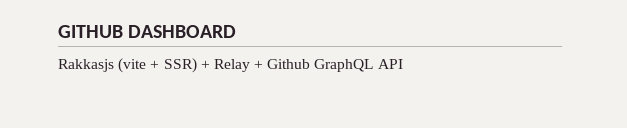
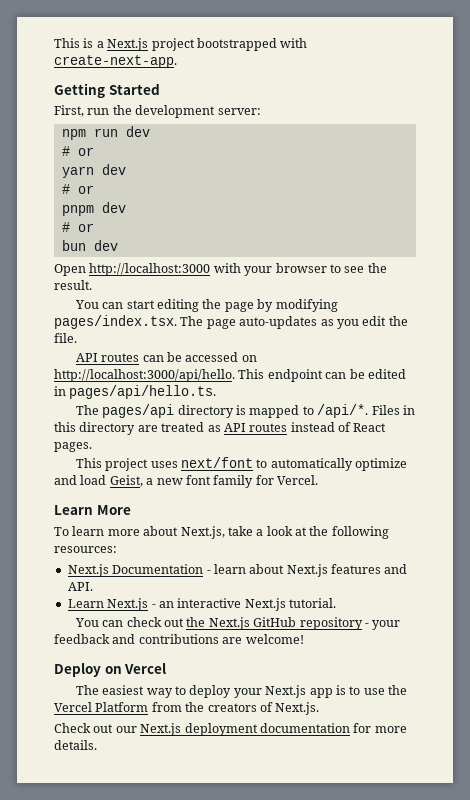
- GITHUB DASHBOARD
- Rakkasjs (vite + SSR) + Relay + Github GraphQL API
+ This is a Next.js project bootstrapped with create-next-app.
+ Getting Started
+ First, run the development server:
+ npm run dev
+ # or
+ yarn dev
+ # or
+ pnpm dev
+ # or
+ bun dev
+ Open http://localhost:3000 with your browser to see the result.
+ You can start editing the page by modifying pages/index.tsx. The page auto-updates as you edit the file.
+ API routes can be accessed on http://localhost:3000/api/hello. This endpoint can be edited in pages/api/hello.ts.
+ The pages/api directory is mapped to /api/*. Files in this directory are treated as API routes instead of React pages.
+ This project uses next/font to automatically optimize and load Geist, a new font family for Vercel.
+ Learn More
+ To learn more about Next.js, take a look at the following resources:
+ Next.js Documentation - learn about Next.js features and API.
+ Learn Next.js - an interactive Next.js tutorial.
+ You can check out the Next.js GitHub repository - your feedback and contributions are welcome!
+ Deploy on Vercel
+ The easiest way to deploy your Next.js app is to use the Vercel Platform from the creators of Next.js.
+ Check out our Next.js deployment documentation for more details.

